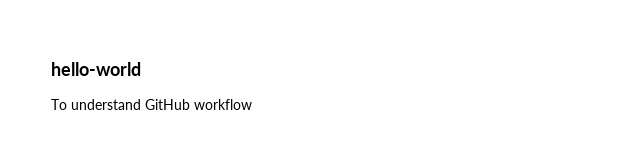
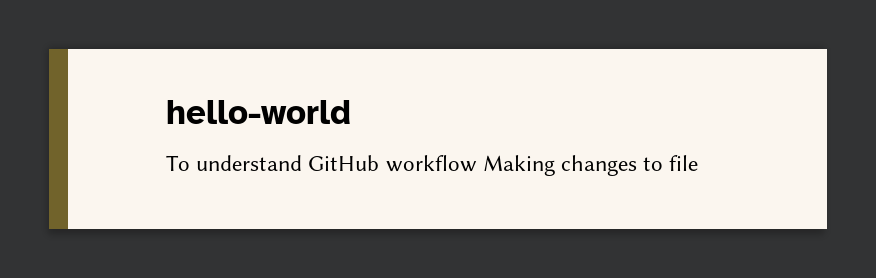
- To understand GitHub workflow
+ To understand GitHub workflow Making changes to file

